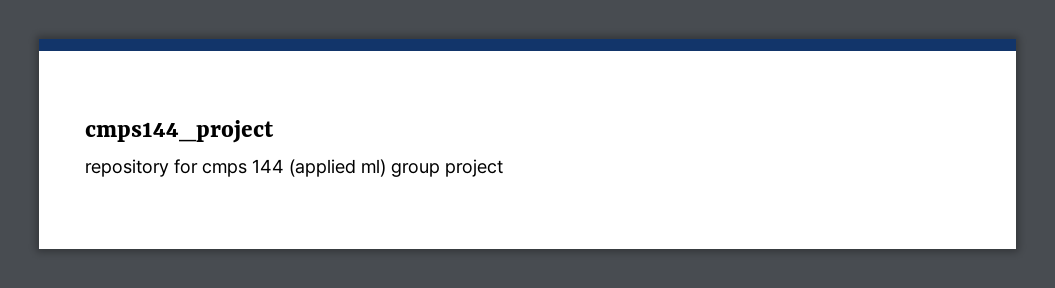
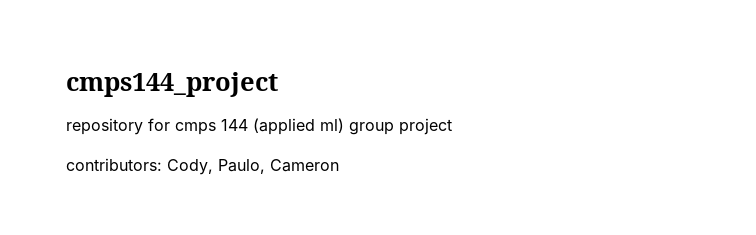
+ contributors: Cody, Paulo, Cameron

